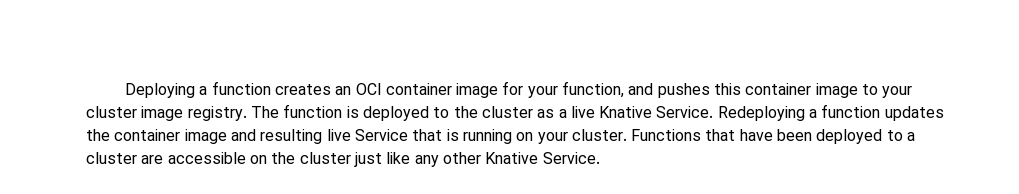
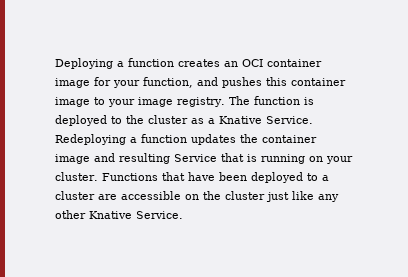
- Deploying a function creates an OCI container image for your function, and pushes this container image to your cluster image registry.
+ Deploying a function creates an OCI container image for your function, and pushes this container image to your image registry.
- The function is deployed to the cluster as a live Knative Service.
+ The function is deployed to the cluster as a Knative Service.
- Redeploying a function updates the container image and resulting live Service that is running on your cluster.
+ Redeploying a function updates the container image and resulting Service that is running on your cluster.

